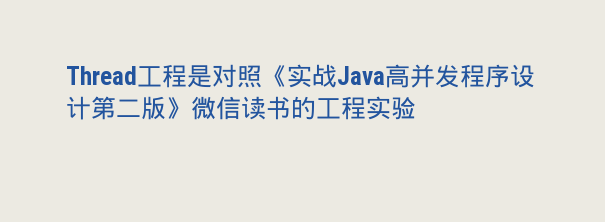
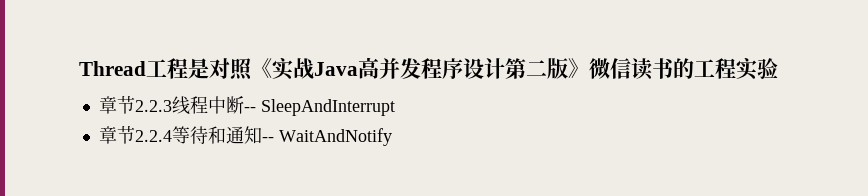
+ 章节2.2.3线程中断-- SleepAndInterrupt
+ 章节2.2.4等待和通知-- WaitAndNotify

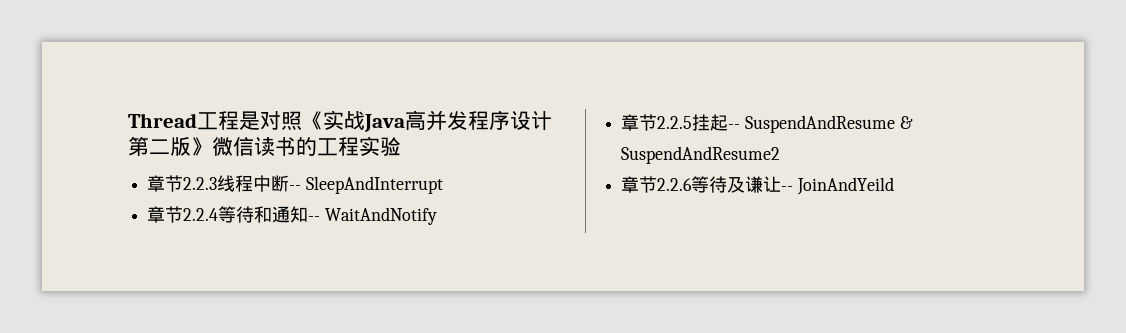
+ 章节2.2.5挂起-- SuspendAndResume & SuspendAndResume2
+ 章节2.2.6等待及谦让-- JoinAndYeild

